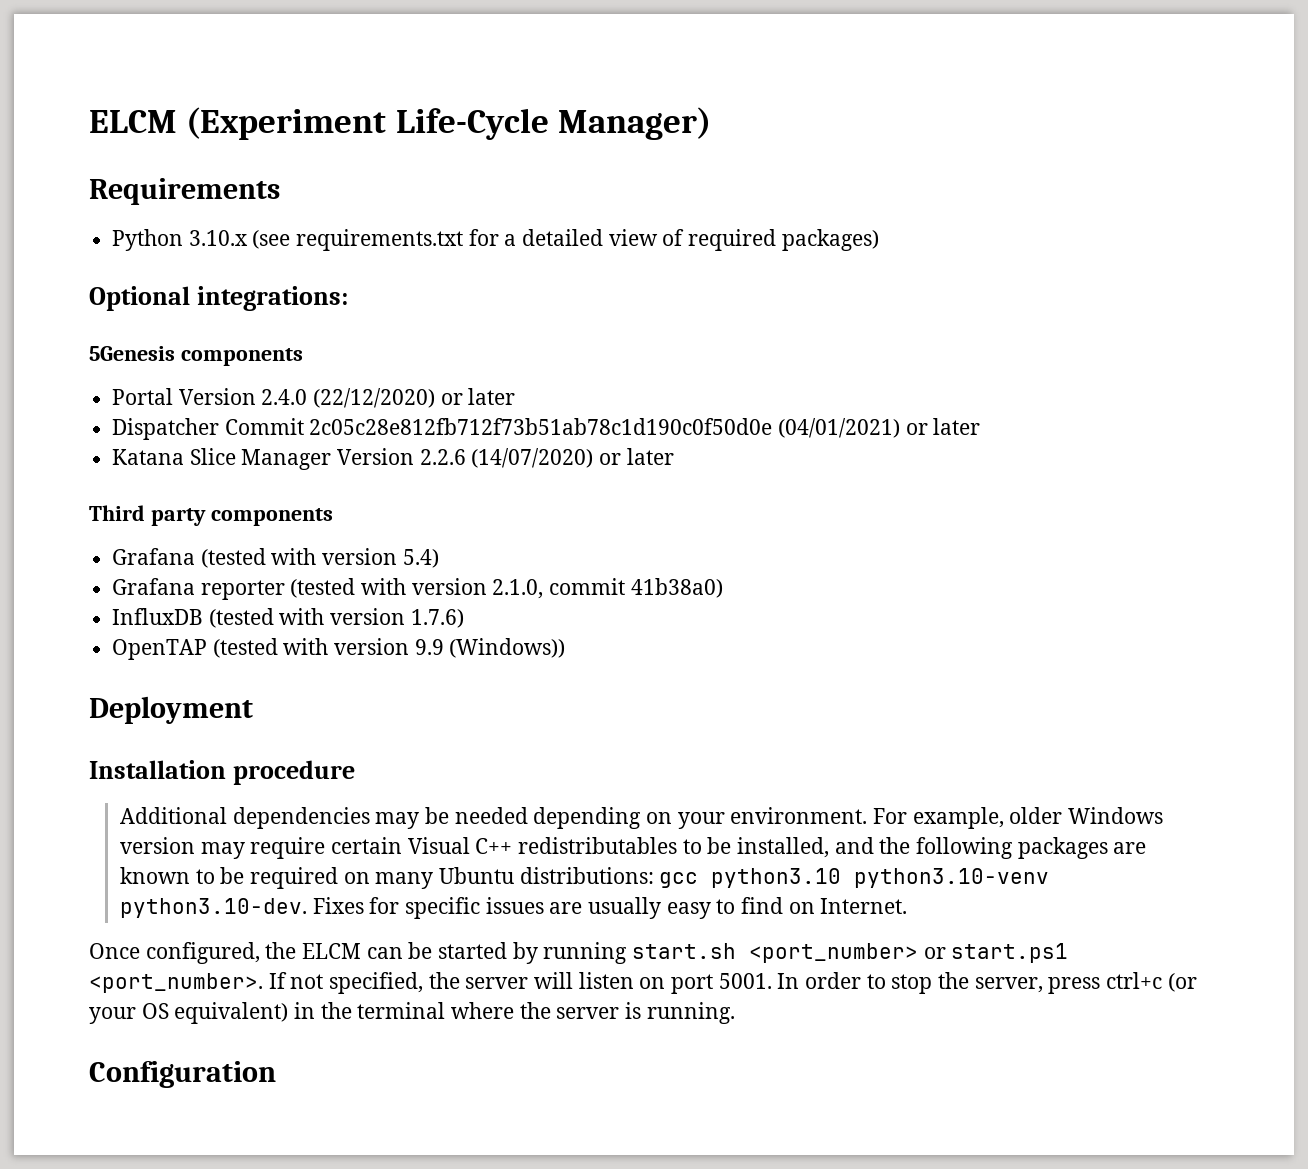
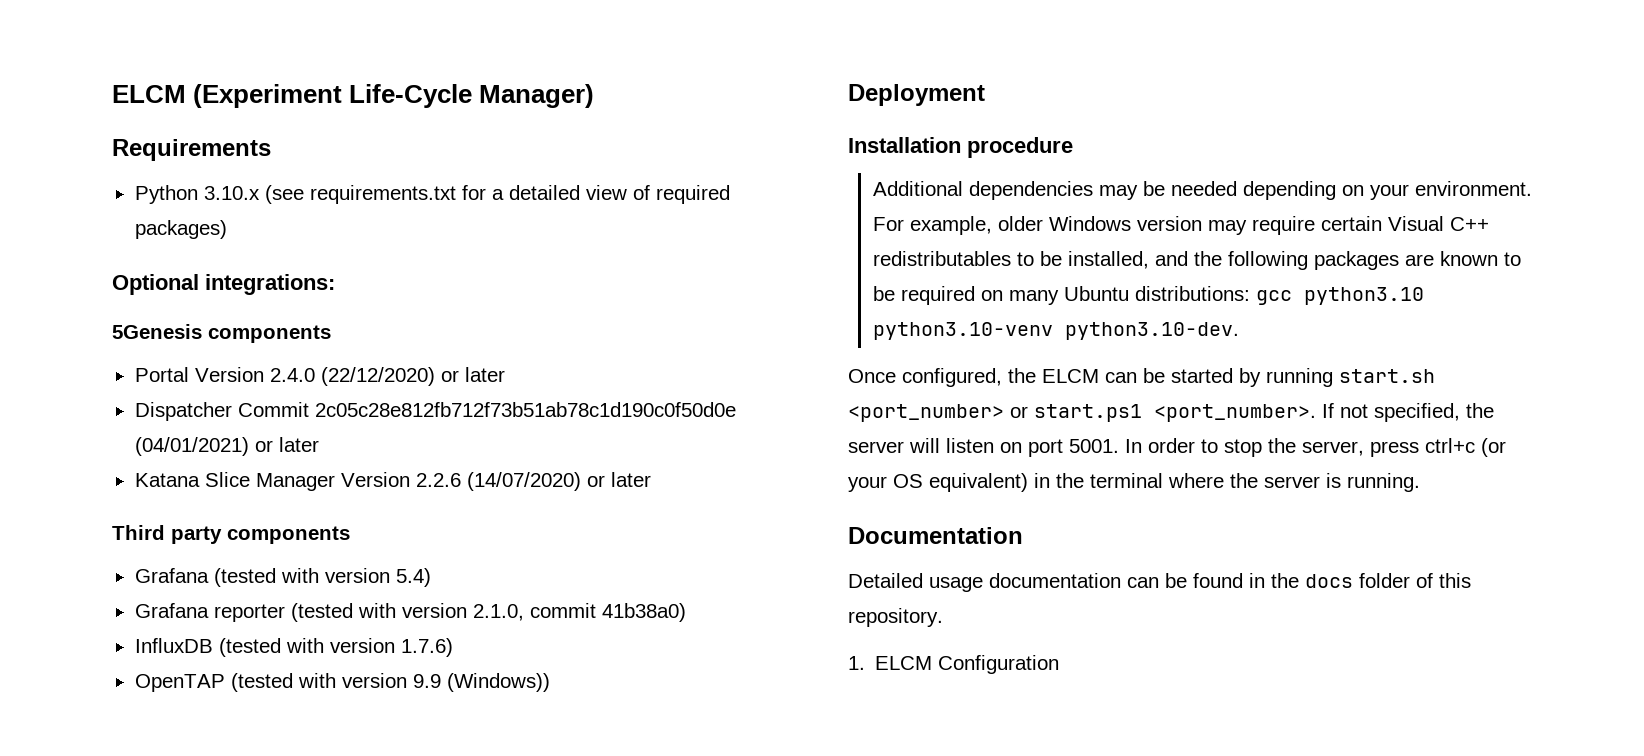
- For example, older Windows version may require certain Visual C++ redistributables to be installed, and the following packages are known to be required on many Ubuntu distributions: gcc python3.10 python3.10-venv python3.10-dev. Fixes for specific issues are usually easy to find on Internet.
+ For example, older Windows version may require certain Visual C++ redistributables to be installed, and the following packages are known to be required on many Ubuntu distributions: gcc python3.10 python3.10-venv python3.10-dev.
- Configuration
+ Documentation
+ Detailed usage documentation can be found in the docs folder of this repository.
+ 1. ELCM Configuration

